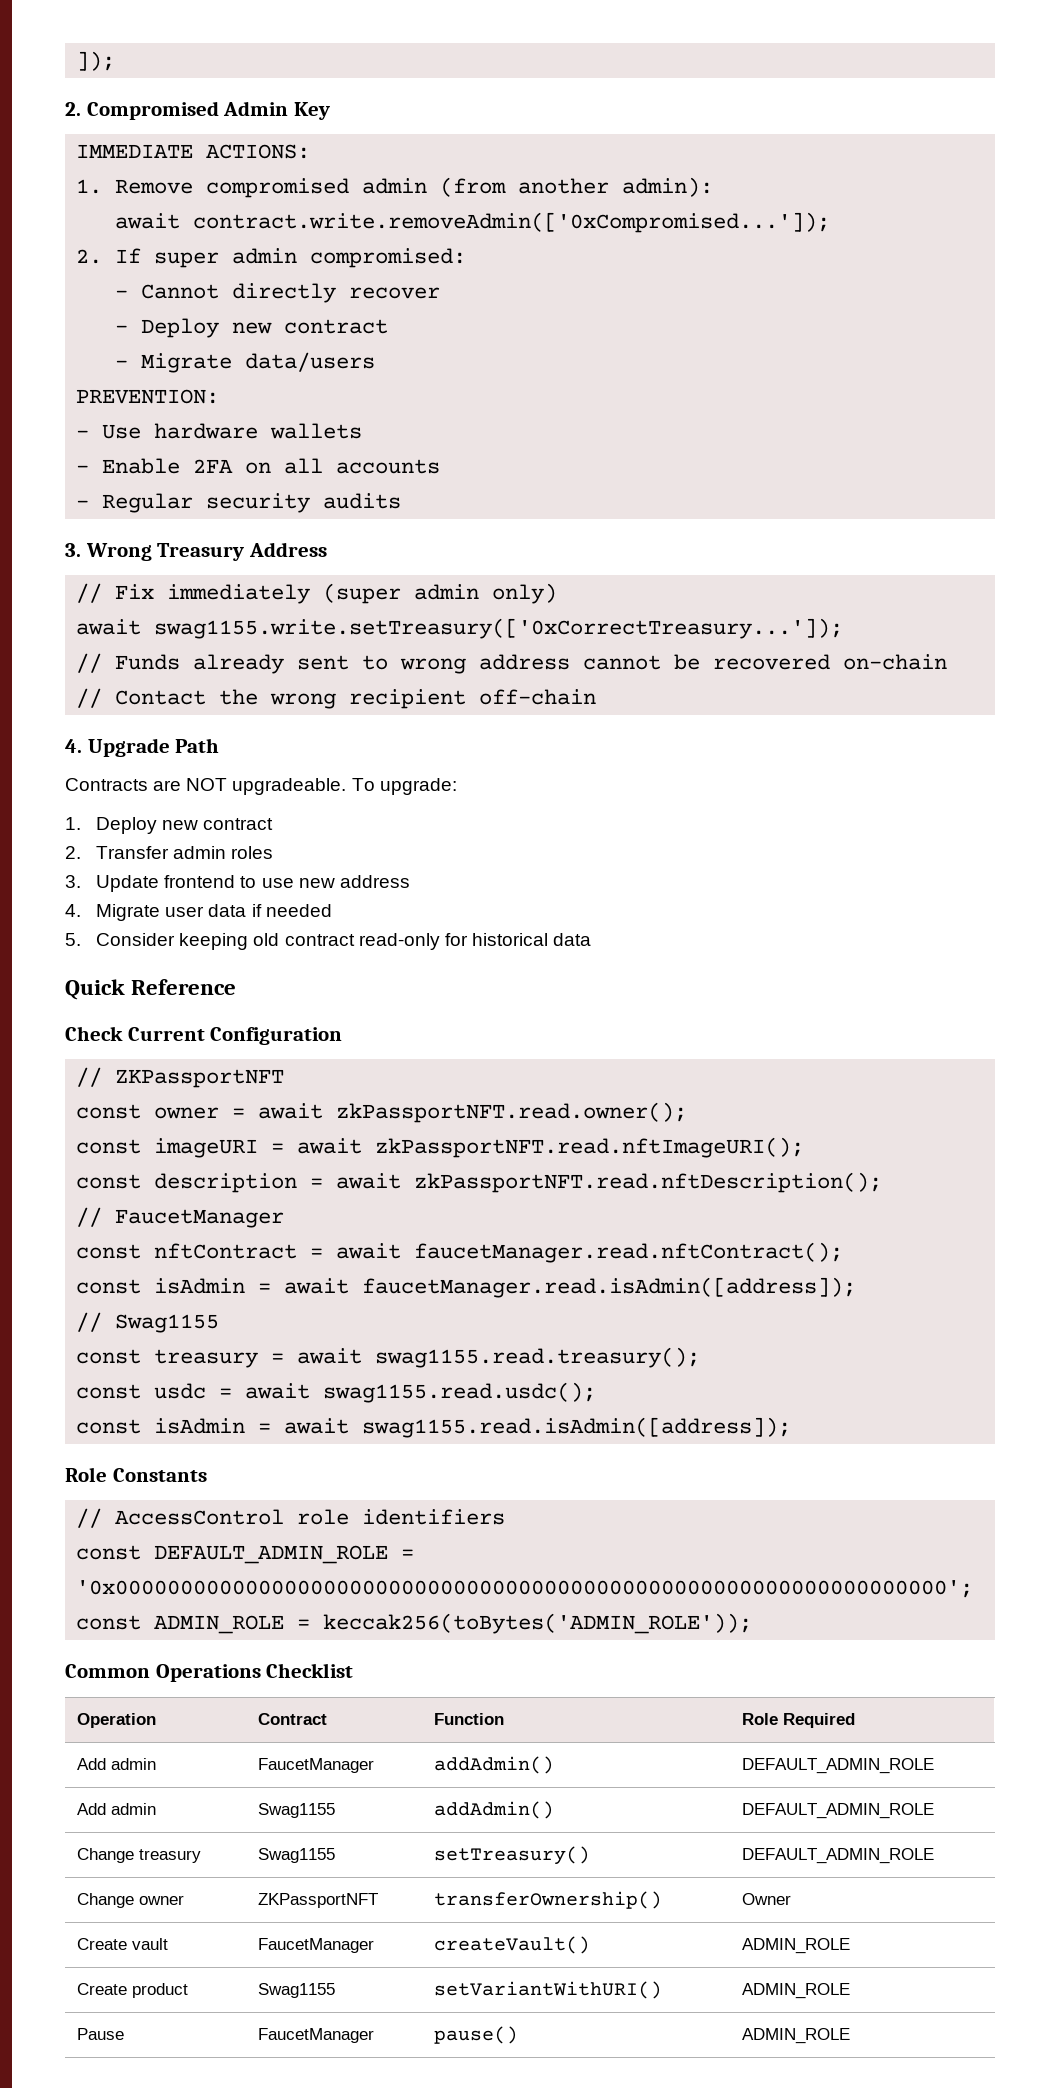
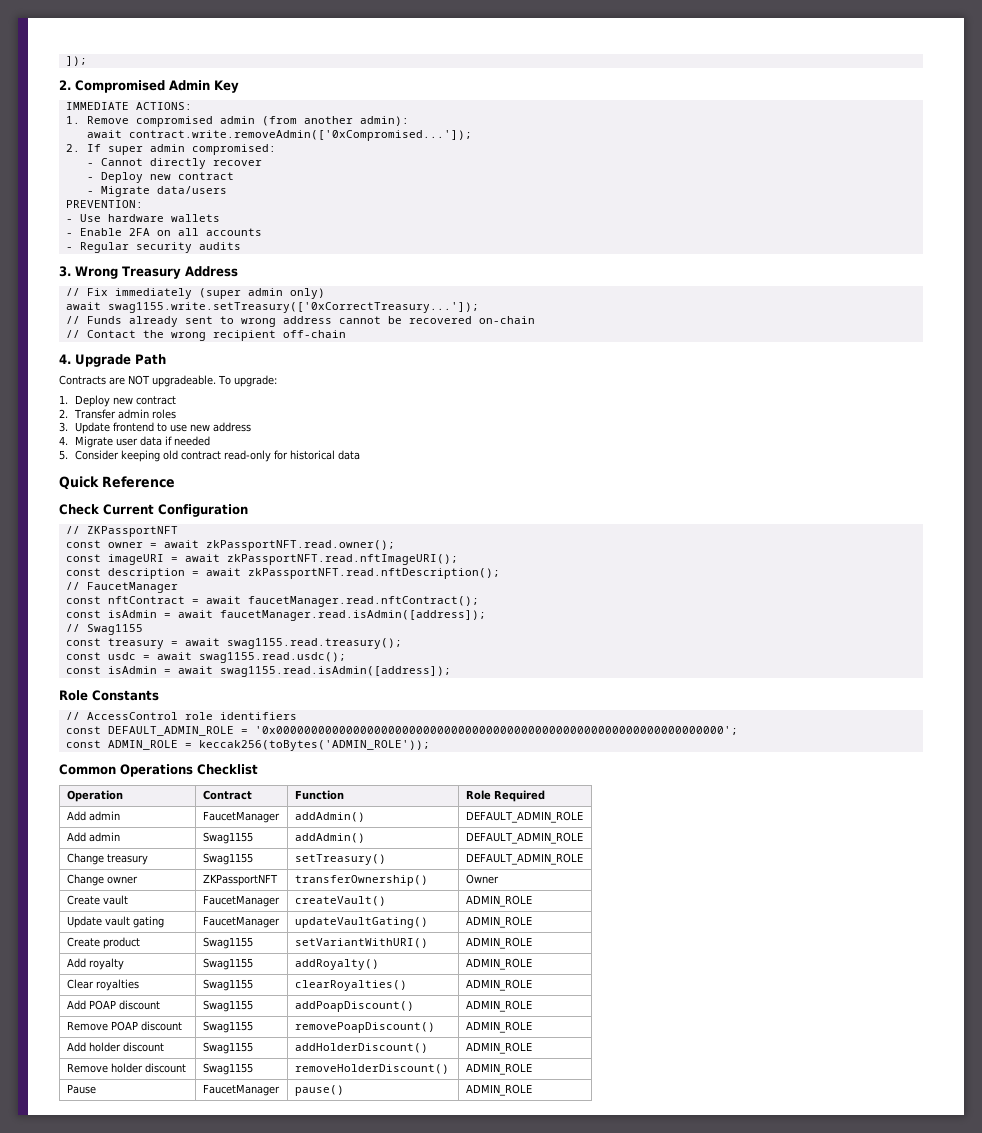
+ Update vault gating | FaucetManager | updateVaultGating() | ADMIN_ROLE
+ Add royalty | Swag1155 | addRoyalty() | ADMIN_ROLE
+ Clear royalties | Swag1155 | clearRoyalties() | ADMIN_ROLE
+ Add POAP discount | Swag1155 | addPoapDiscount() | ADMIN_ROLE
+ Remove POAP discount | Swag1155 | removePoapDiscount() | ADMIN_ROLE
+ Add holder discount | Swag1155 | addHolderDiscount() | ADMIN_ROLE
+ Remove holder discount | Swag1155 | removeHolderDiscount() | ADMIN_ROLE

